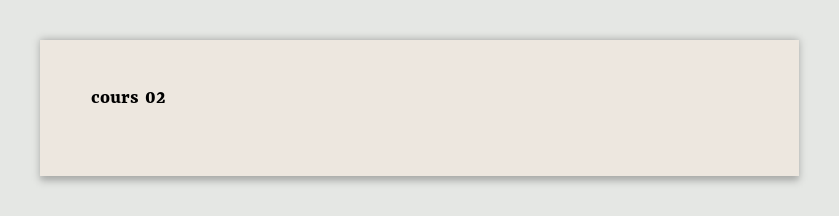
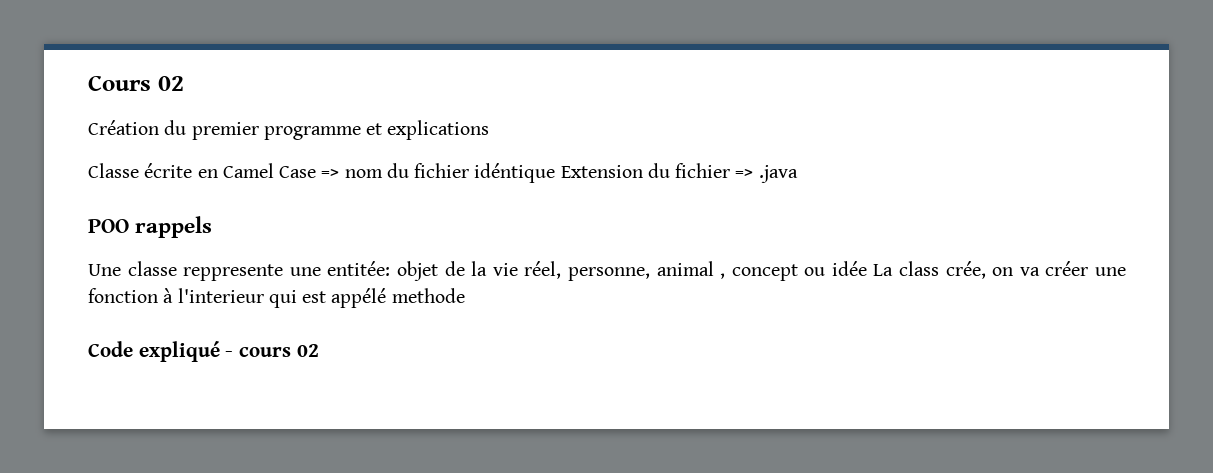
- cours 02
+ Cours 02
+ Création du premier programme et explications
+ Classe écrite en Camel Case => nom du fichier idéntique Extension du fichier => .java
+ POO rappels
+ Une classe reppresente une entitée: objet de la vie réel, personne, animal , concept ou idée La class crée, on va créer une fonction à l'interieur qui est appélé methode
+ Code expliqué - cours 02

